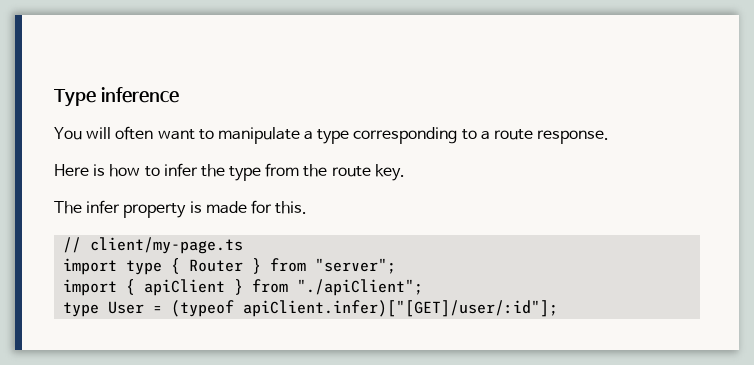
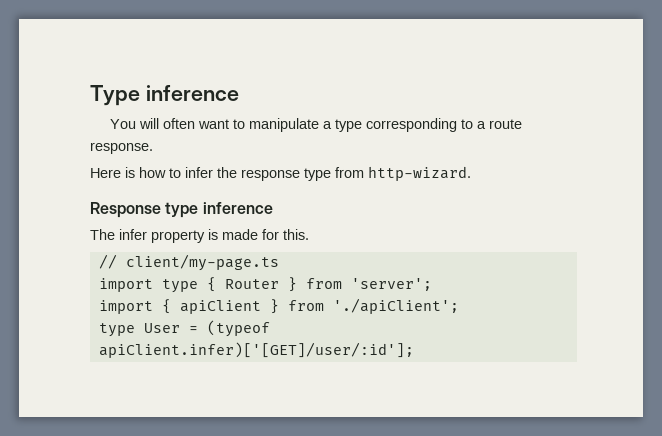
- Here is how to infer the type from the route key.
+ Here is how to infer the response type from http-wizard.
+ Response type inference
- import type { Router } from "server";
+ import type { Router } from 'server';
- import { apiClient } from "./apiClient";
+ import { apiClient } from './apiClient';
- type User = (typeof apiClient.infer)["[GET]/user/:id"];
+ type User = (typeof apiClient.infer)['[GET]/user/:id'];

